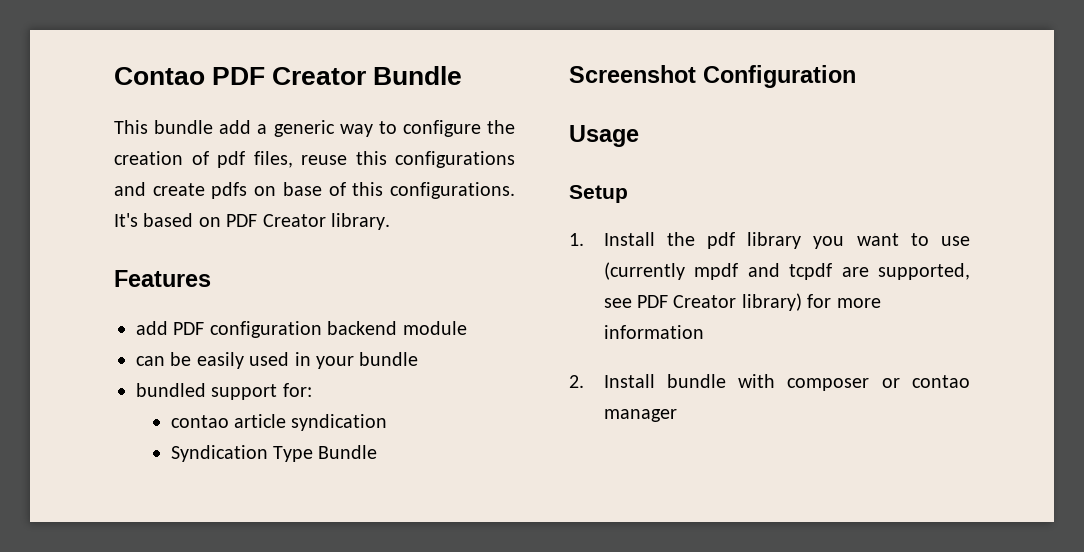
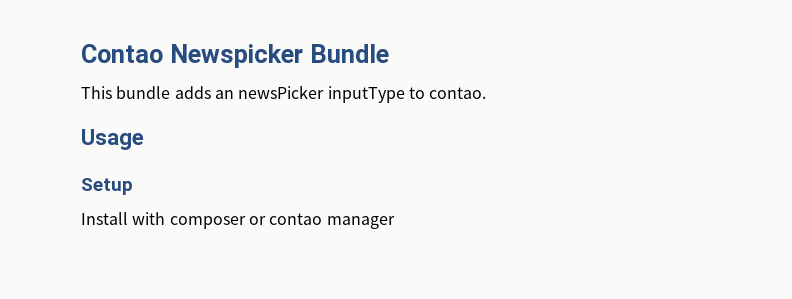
- Contao PDF Creator Bundle
+ Contao Newspicker Bundle
- This bundle add a generic way to configure the creation of pdf files, reuse this configurations and create pdfs on base of this configurations. It's based on PDF Creator library.
- Features
- add PDF configuration backend module
- can be easily used in your bundle
- bundled support for:
- contao article syndication
- Syndication Type Bundle
- Screenshot Configuration
+ This bundle adds an newsPicker inputType to contao.
  Usage
  Setup
- 1. Install the pdf library you want to use (currently mpdf and tcpdf are supported, see PDF Creator library) for more information
- 2. Install bundle with composer or contao manager
+ Install with composer or contao manager

